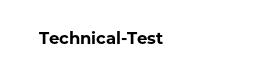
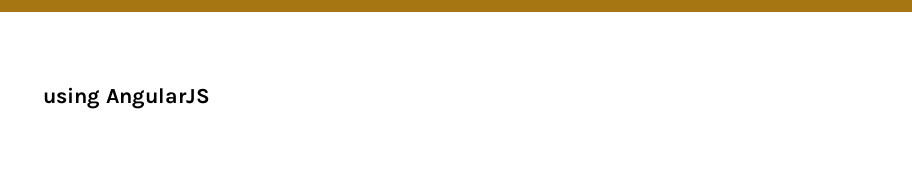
- Technical-Test
+ using AngularJS

